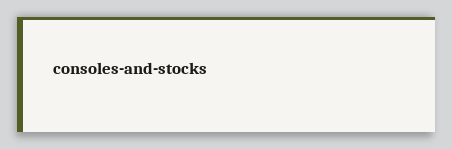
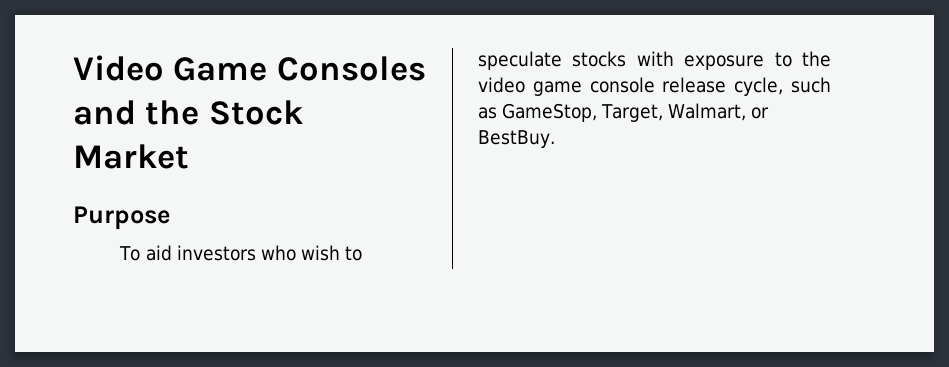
- consoles-and-stocks
+ Video Game Consoles and the Stock Market
+ Purpose
+ To aid investors who wish to speculate stocks with exposure to the video game console release cycle, such as GameStop, Target, Walmart, or BestBuy.

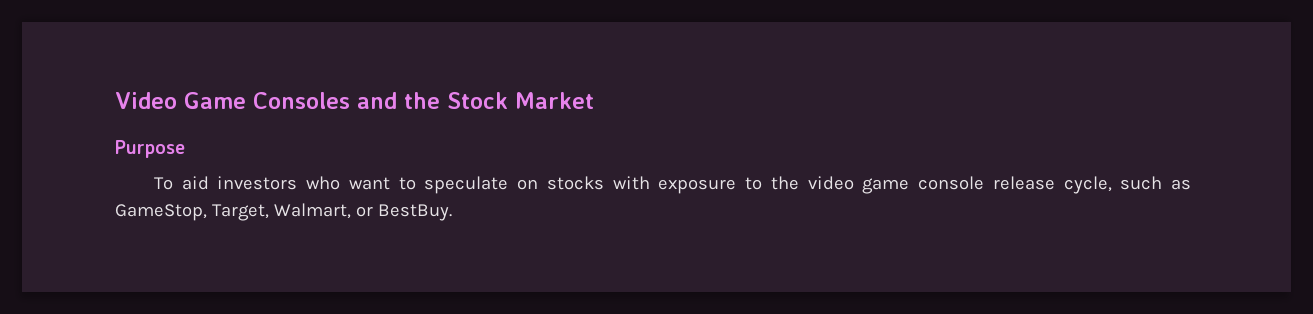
- To aid investors who wish to speculate stocks with exposure to the video game console release cycle, such as GameStop, Target, Walmart, or BestBuy.
+ To aid investors who want to speculate on stocks with exposure to the video game console release cycle, such as GameStop, Target, Walmart, or BestBuy.

